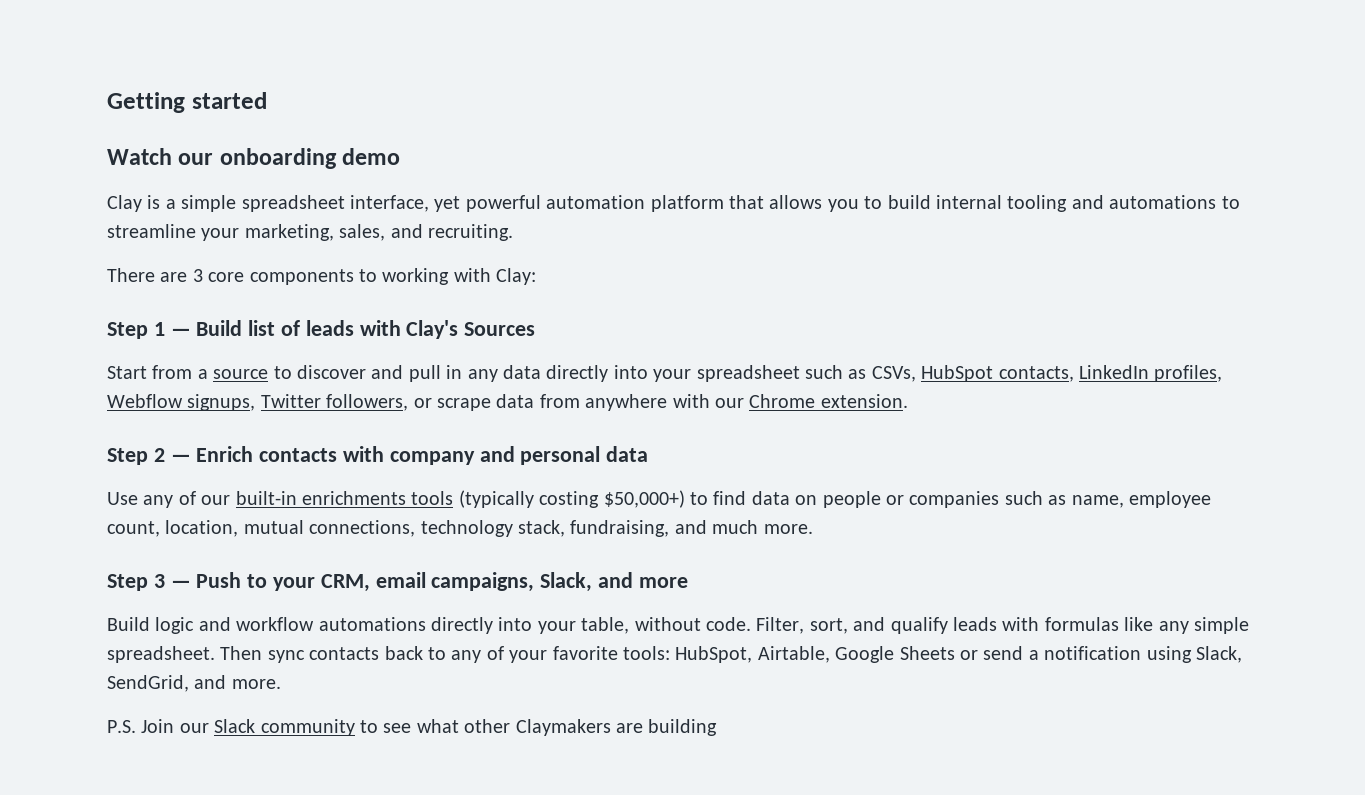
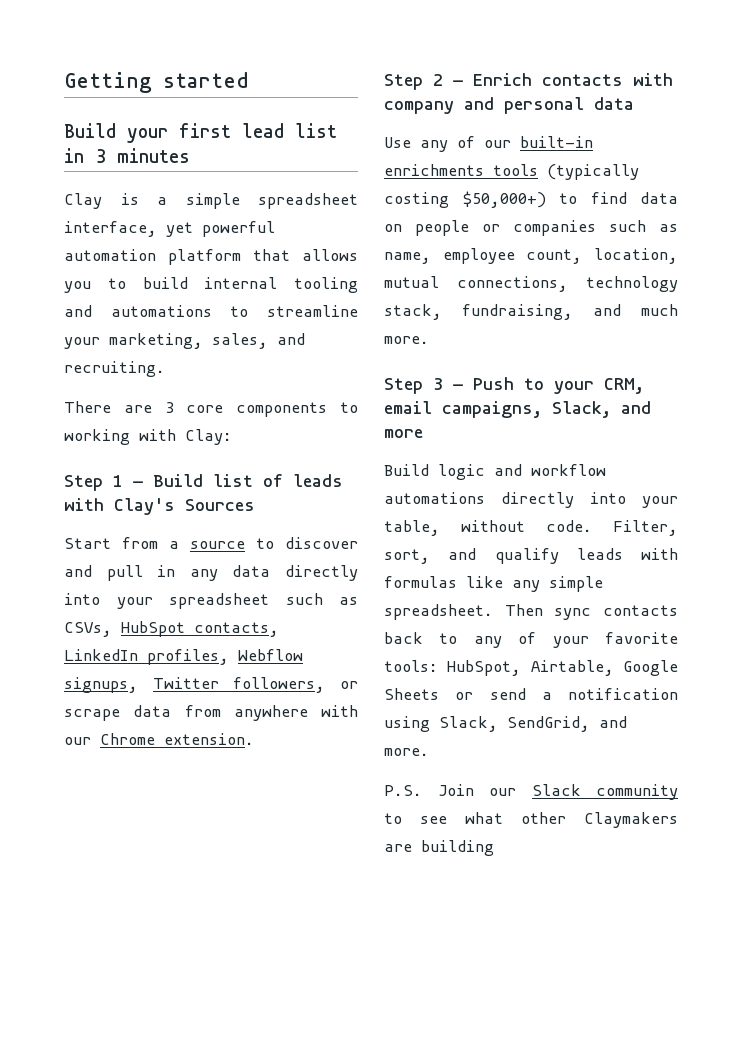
- Watch our onboarding demo
+ Build your first lead list in 3 minutes

